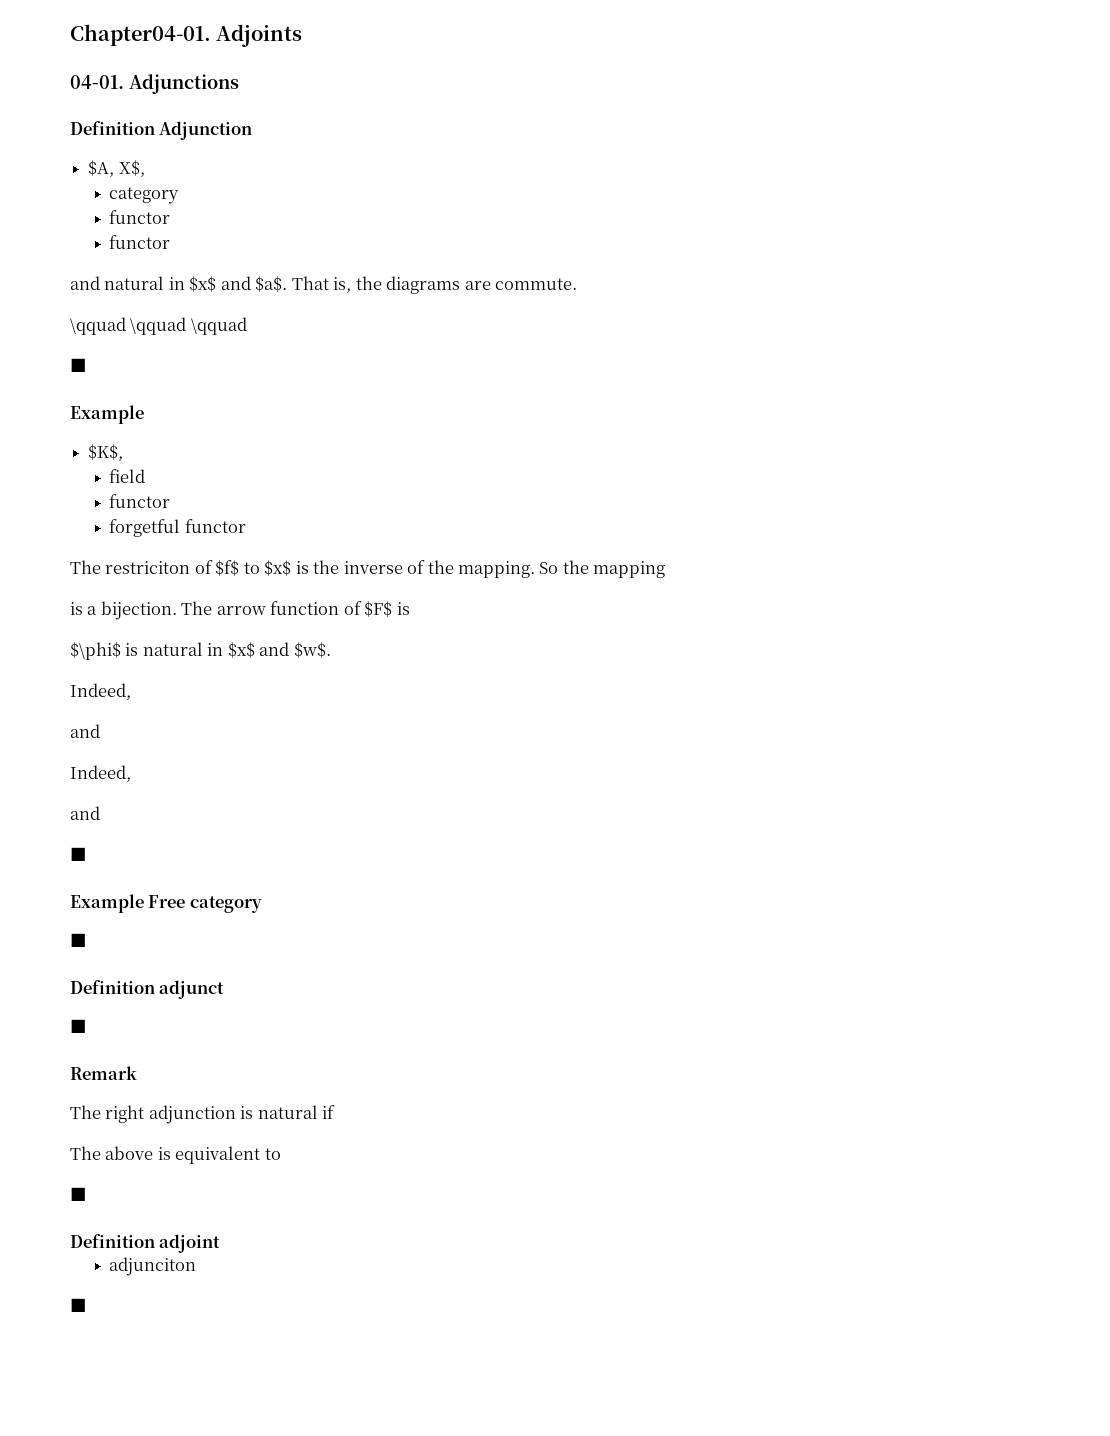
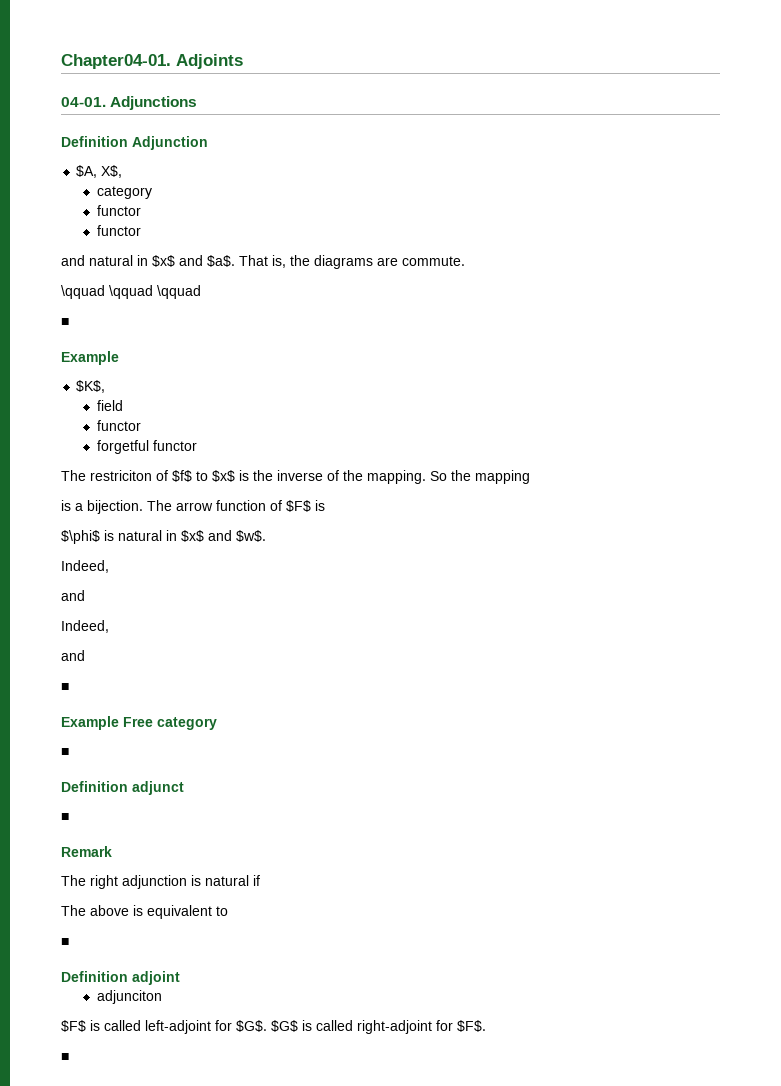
+ $F$ is called left-adjoint for $G$. $G$ is called right-adjoint for $F$.

